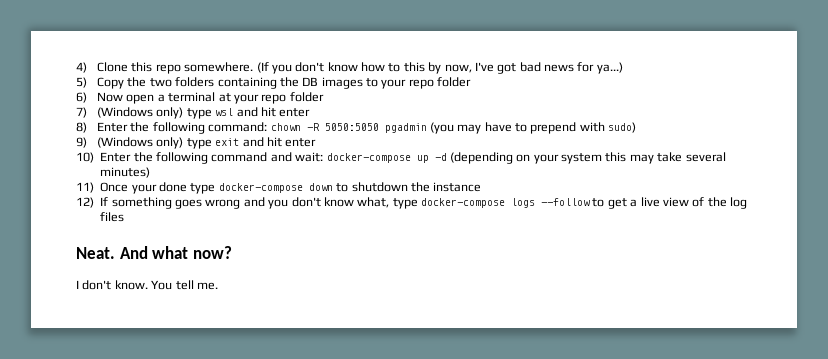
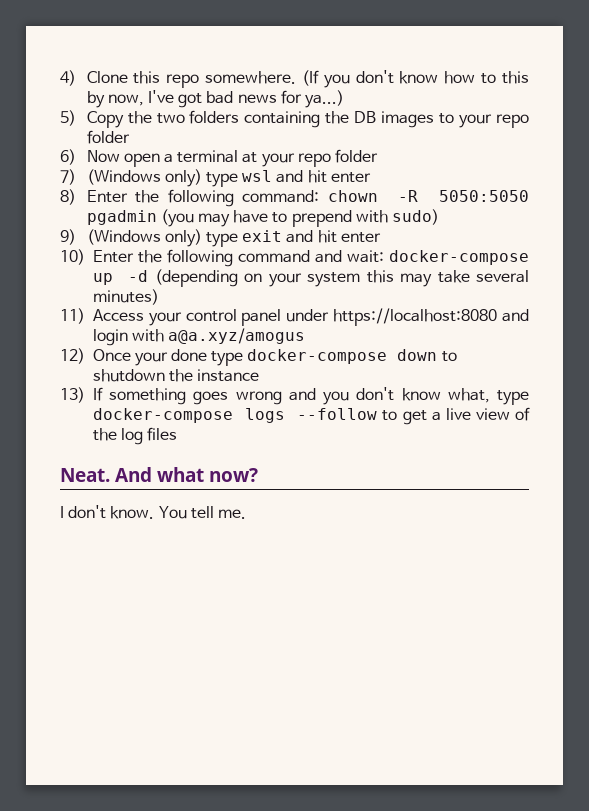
- 11) Once your done type docker-compose down to shutdown the instance
+ 11) Access your control panel under https://localhost:8080 and login with a@a.xyz/amogus
+ 12) Once your done type docker-compose down to shutdown the instance
- 12) If something goes wrong and you don't know what, type docker-compose logs --follow to get a live view of the log files
+ 13) If something goes wrong and you don't know what, type docker-compose logs --follow to get a live view of the log files

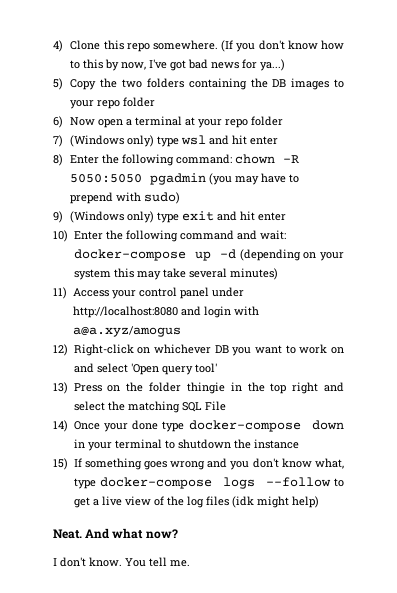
- 11) Access your control panel under https://localhost:8080 and login with a@a.xyz/amogus
+ 11) Access your control panel under http://localhost:8080 and login with a@a.xyz/amogus
- 12) Once your done type docker-compose down to shutdown the instance
+ 12) Right-click on whichever DB you want to work on and select 'Open query tool'
+ 13) Press on the folder thingie in the top right and select the matching SQL File
+ 14) Once your done type docker-compose down in your terminal to shutdown the instance
- 13) If something goes wrong and you don't know what, type docker-compose logs --follow to get a live view of the log files
+ 15) If something goes wrong and you don't know what, type docker-compose logs --follow to get a live view of the log files (idk might help)

